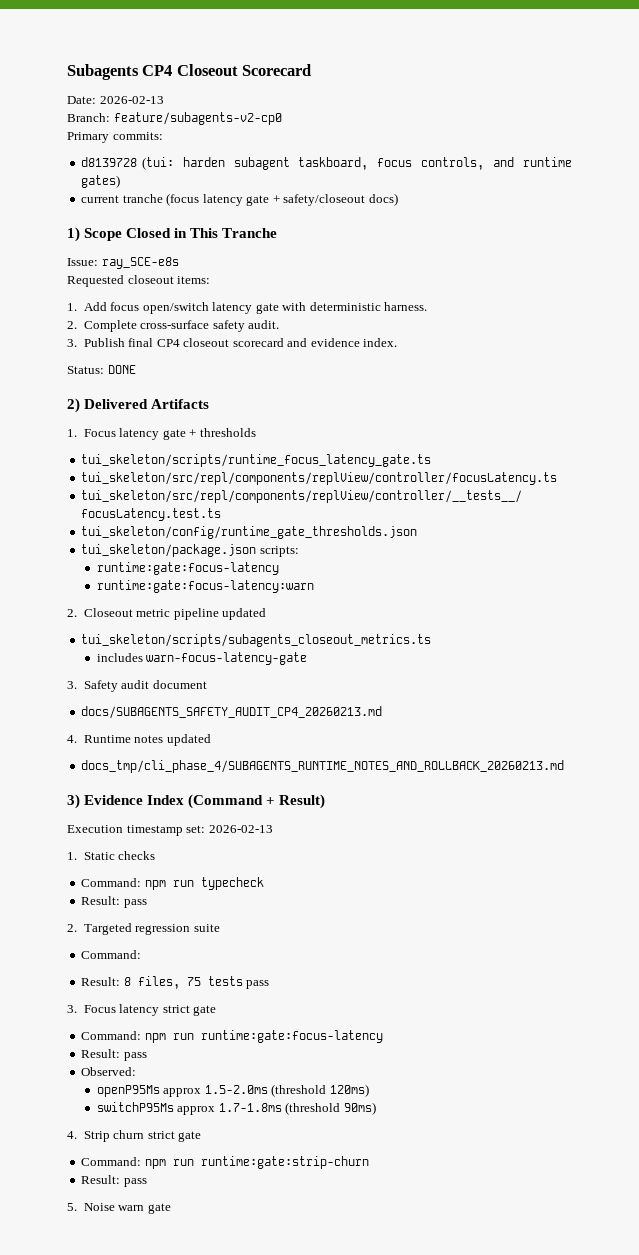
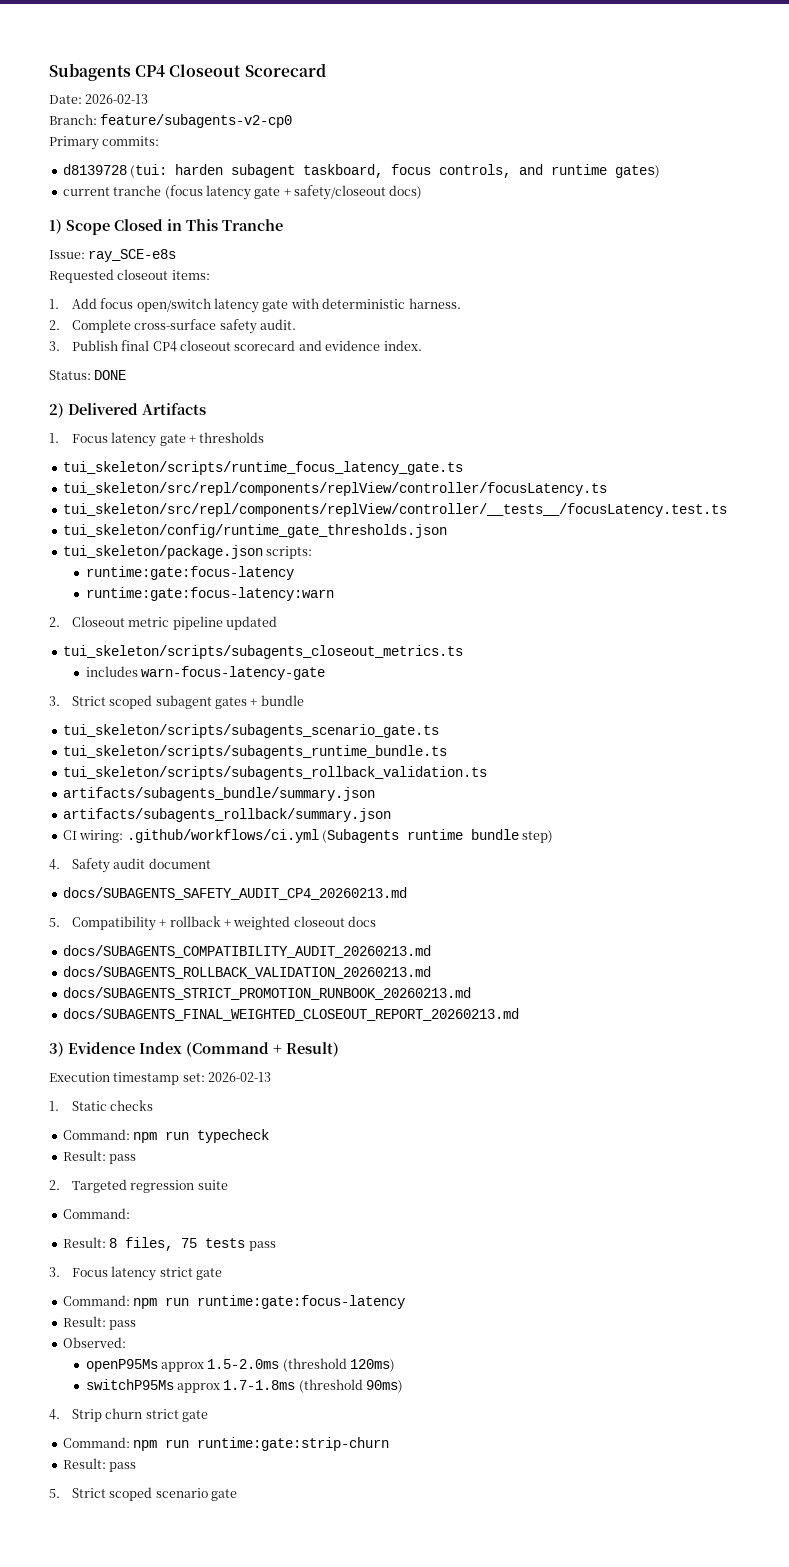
- 3. Safety audit document
+ 3. Strict scoped subagent gates + bundle
+ tui_skeleton/scripts/subagents_scenario_gate.ts
+ tui_skeleton/scripts/subagents_runtime_bundle.ts
+ tui_skeleton/scripts/subagents_rollback_validation.ts
+ artifacts/subagents_bundle/summary.json
+ artifacts/subagents_rollback/summary.json
+ CI wiring: .github/workflows/ci.yml (Subagents runtime bundle step)
+ 4. Safety audit document
  docs/SUBAGENTS_SAFETY_AUDIT_CP4_20260213.md
- 4. Runtime notes updated
- docs_tmp/cli_phase_4/SUBAGENTS_RUNTIME_NOTES_AND_ROLLBACK_20260213.md
+ 5. Compatibility + rollback + weighted closeout docs
+ docs/SUBAGENTS_COMPATIBILITY_AUDIT_20260213.md
+ docs/SUBAGENTS_ROLLBACK_VALIDATION_20260213.md
+ docs/SUBAGENTS_STRICT_PROMOTION_RUNBOOK_20260213.md
+ docs/SUBAGENTS_FINAL_WEIGHTED_CLOSEOUT_REPORT_20260213.md
- 5. Noise warn gate
+ 5. Strict scoped scenario gate

